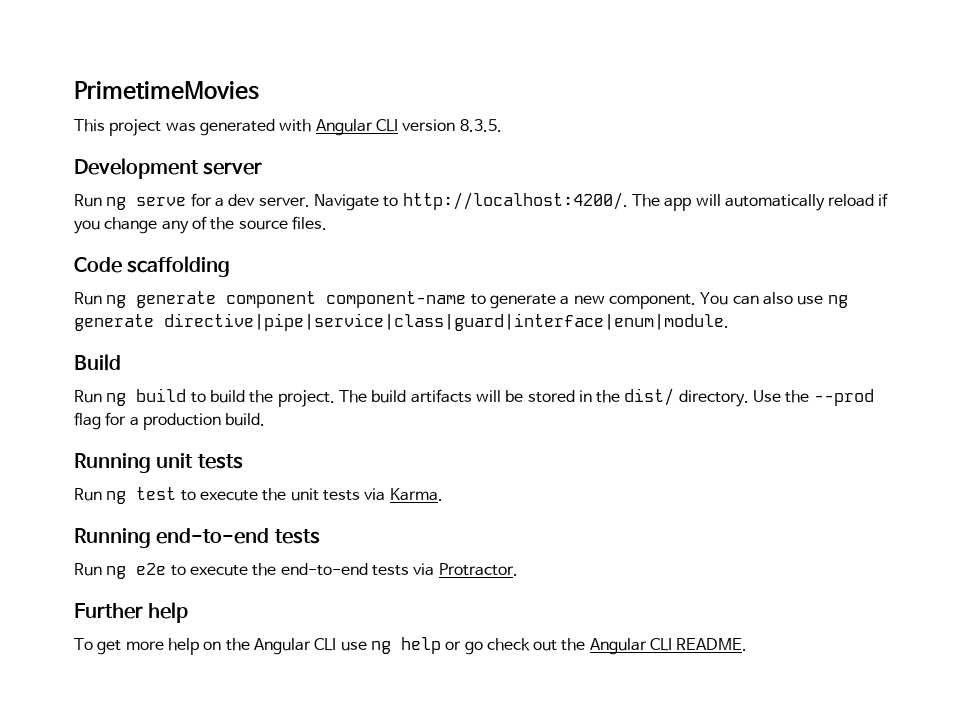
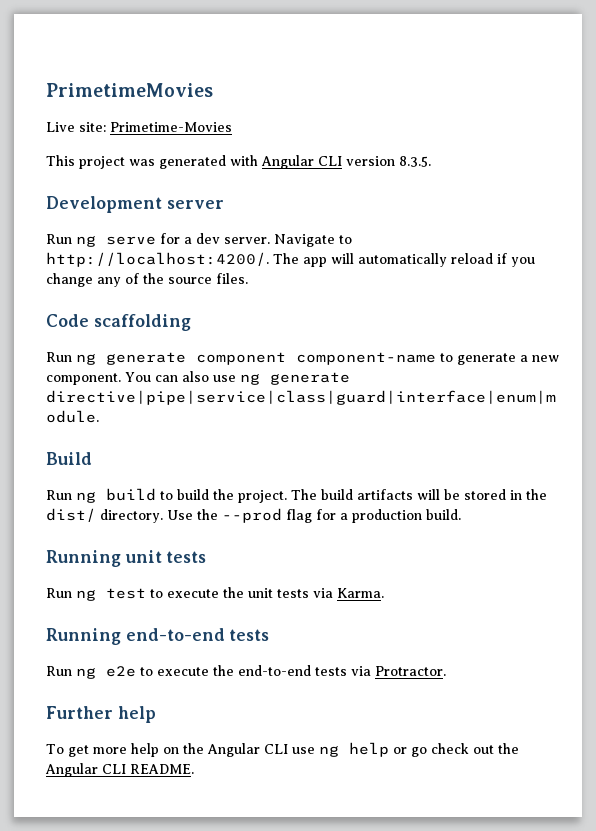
+ Live site: Primetime-Movies

